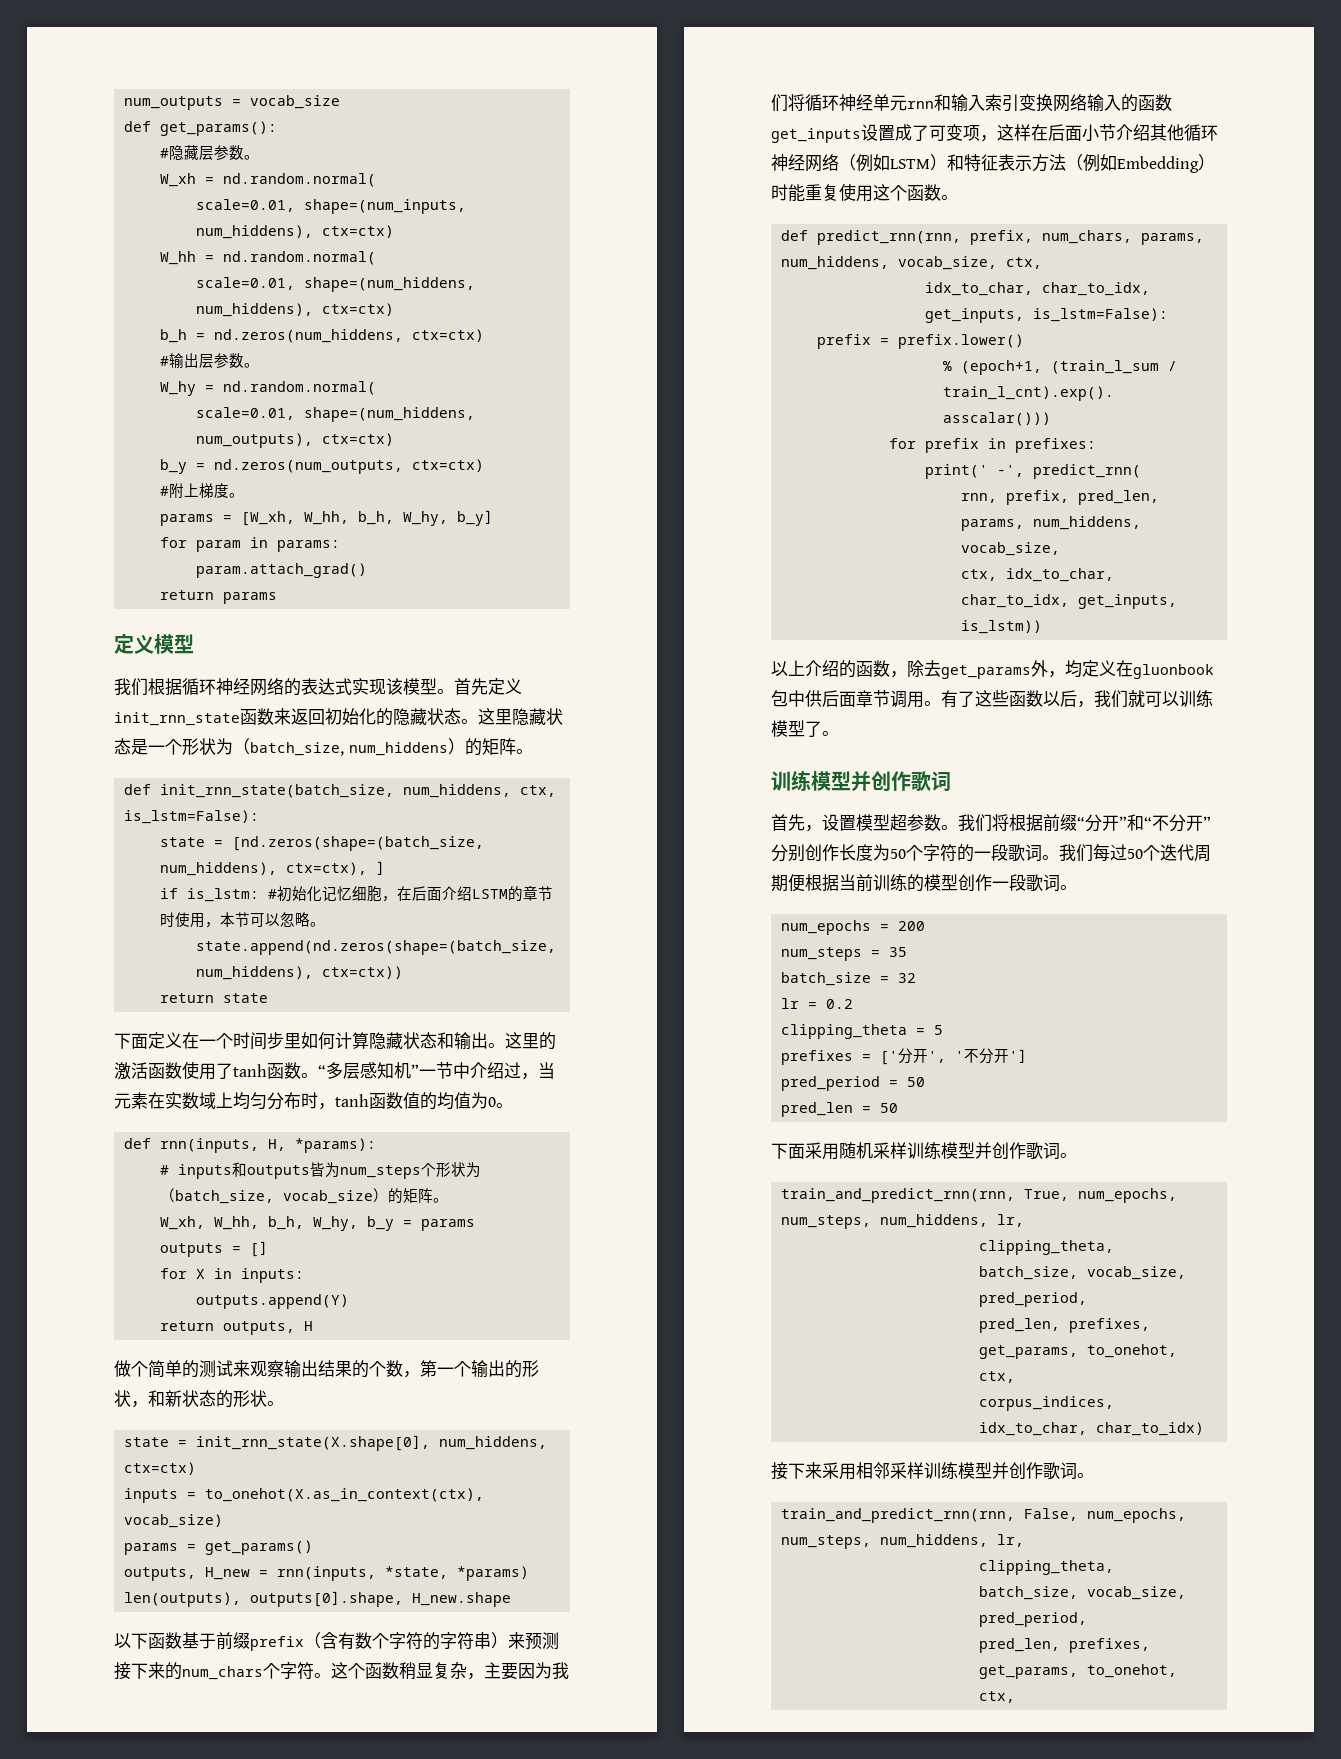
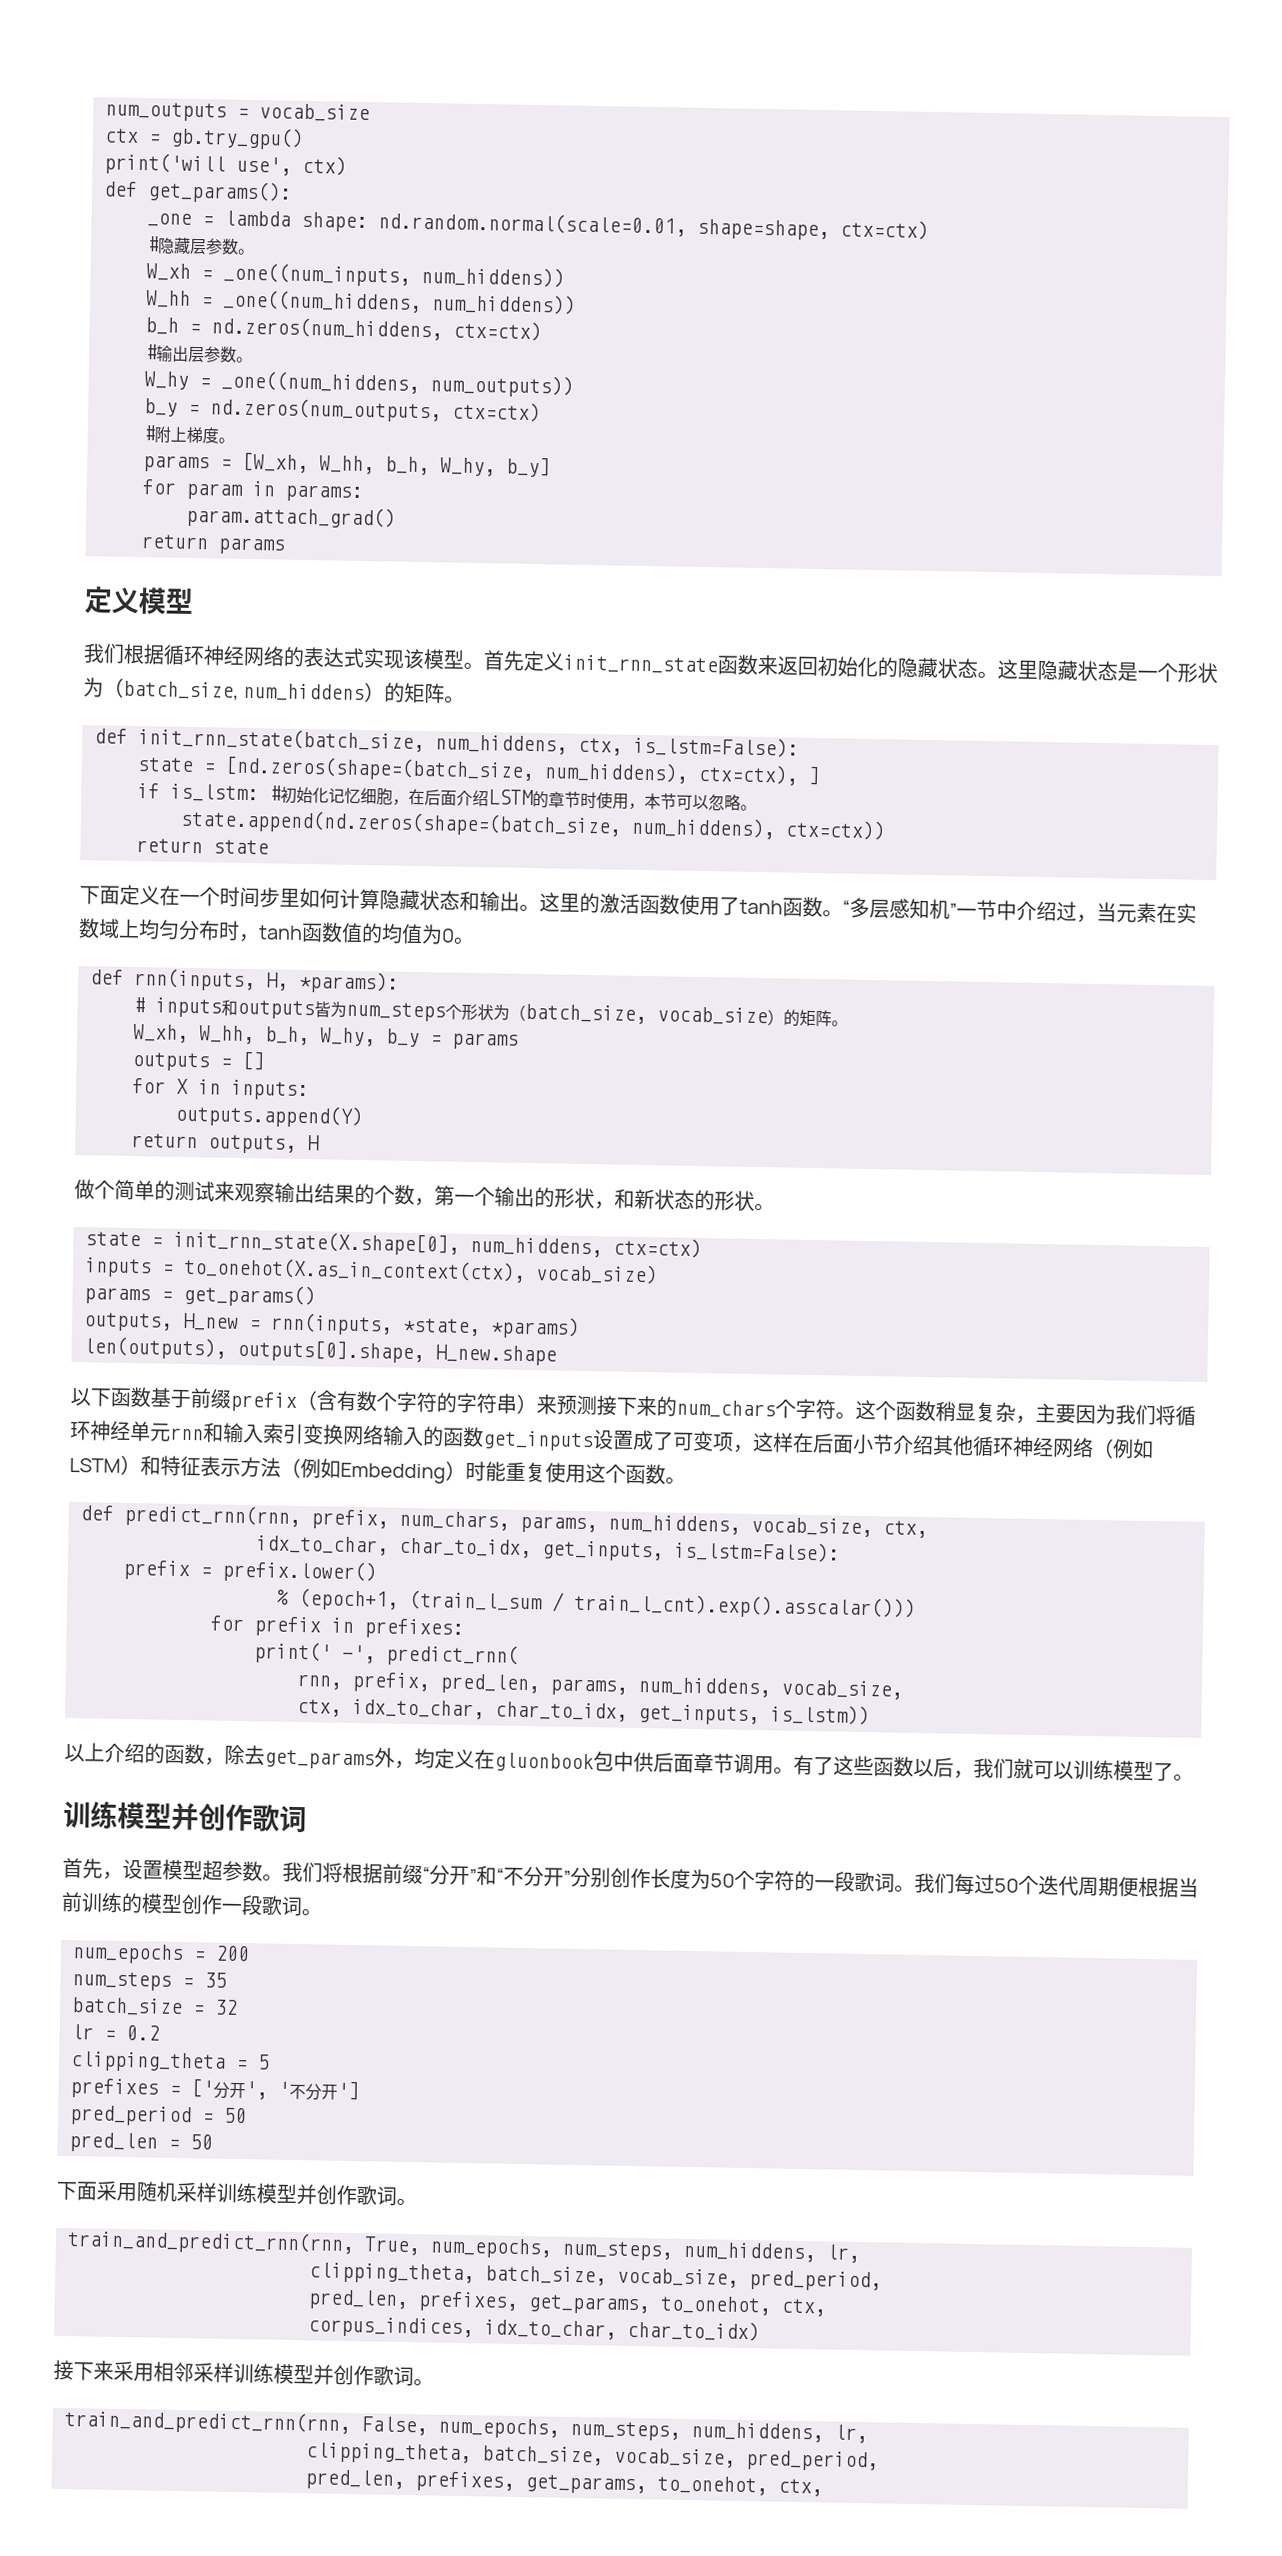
+ ctx = gb.try_gpu()
+ print('will use', ctx)
  def get_params():
+ _one = lambda shape: nd.random.normal(scale=0.01, shape=shape, ctx=ctx)
- W_xh = nd.random.normal(
- scale=0.01, shape=(num_inputs, num_hiddens), ctx=ctx)
- W_hh = nd.random.normal(
- scale=0.01, shape=(num_hiddens, num_hiddens), ctx=ctx)
+ W_xh = _one((num_inputs, num_hiddens))
+ W_hh = _one((num_hiddens, num_hiddens))
- W_hy = nd.random.normal(
- scale=0.01, shape=(num_hiddens, num_outputs), ctx=ctx)
+ W_hy = _one((num_hiddens, num_outputs))

